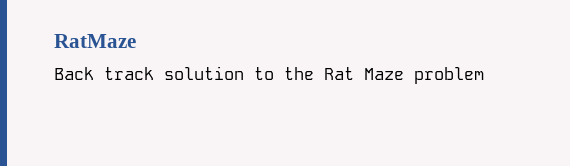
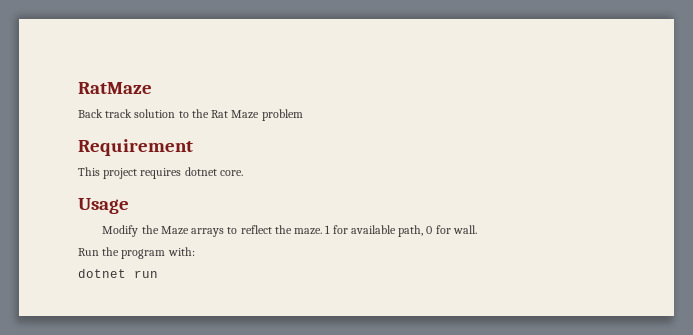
+ Requirement
+ This project requires dotnet core.
+ Usage
+ Modify the Maze arrays to reflect the maze. 1 for available path, 0 for wall.
+ Run the program with:
+ dotnet run

